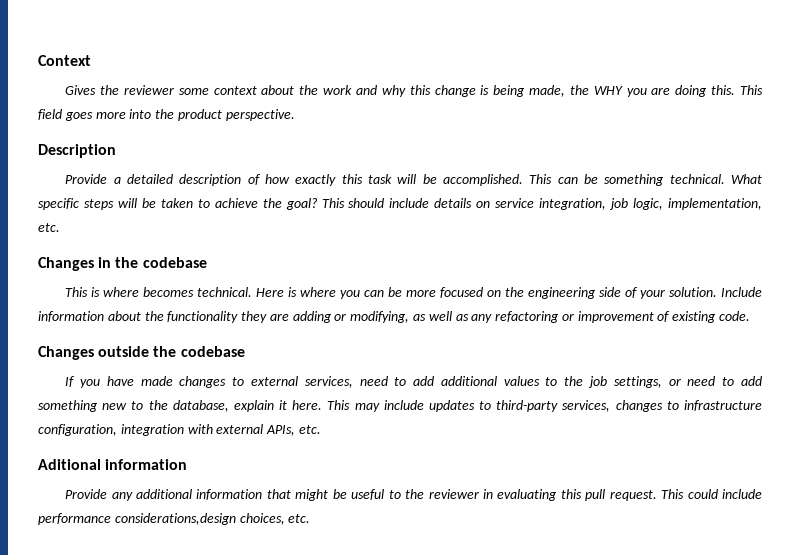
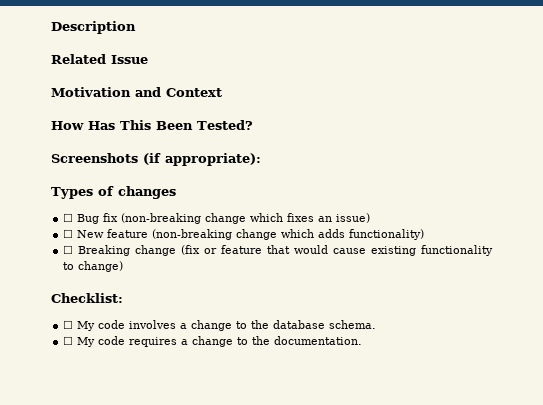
- Context
- Gives the reviewer some context about the work and why this change is being made, the WHY you are doing this. This field goes more into the product perspective.
  Description
- Provide a detailed description of how exactly this task will be accomplished. This can be something technical. What specific steps will be taken to achieve the goal? This should include details on service integration, job logic, implementation, etc.
- Changes in the codebase
- This is where becomes technical. Here is where you can be more focused on the engineering side of your solution. Include information about the functionality they are adding or modifying, as well as any refactoring or improvement of existing code.
- Changes outside the codebase
- If you have made changes to external services, need to add additional values to the job settings, or need to add something new to the database, explain it here. This may include updates to third-party services, changes to infrastructure configuration, integration with external APIs, etc.
- Aditional information
- Provide any additional information that might be useful to the reviewer in evaluating this pull request. This could include performance considerations,design choices, etc.
+ Related Issue
+ Motivation and Context
+ How Has This Been Tested?
+ Screenshots (if appropriate):
+ Types of changes
+ ☐ Bug fix (non-breaking change which fixes an issue)
+ ☐ New feature (non-breaking change which adds functionality)
+ ☐ Breaking change (fix or feature that would cause existing functionality to change)
+ Checklist:
+ ☐ My code involves a change to the database schema.
+ ☐ My code requires a change to the documentation.

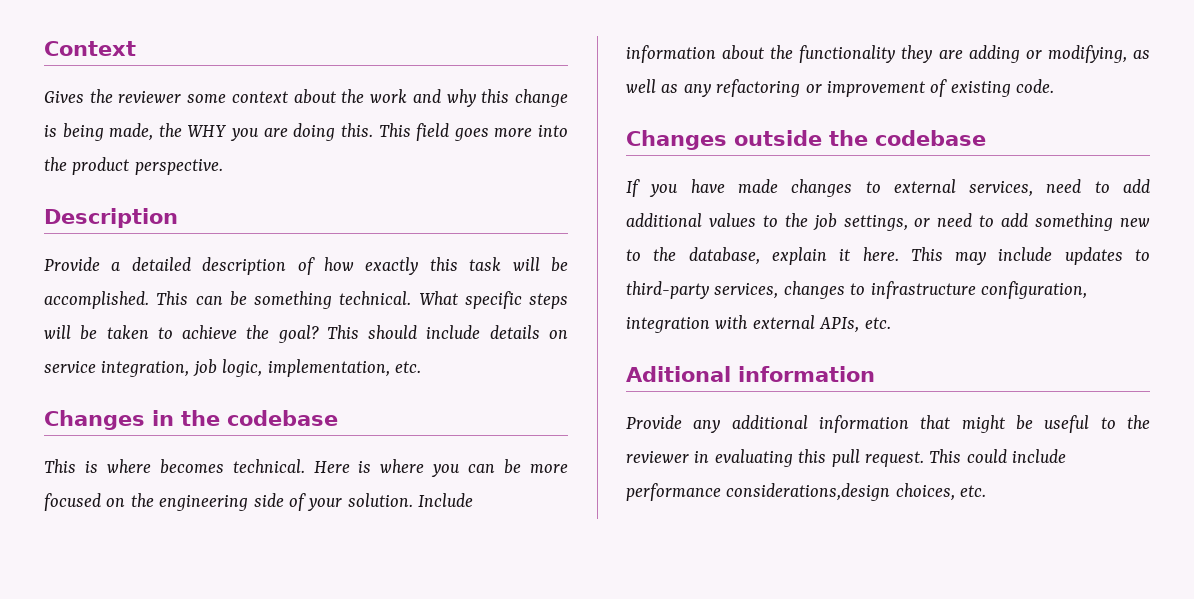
+ Context
+ Gives the reviewer some context about the work and why this change is being made, the WHY you are doing this. This field goes more into the product perspective.
  Description
- Related Issue
- Motivation and Context
- How Has This Been Tested?
- Screenshots (if appropriate):
- Types of changes
- ☐ Bug fix (non-breaking change which fixes an issue)
- ☐ New feature (non-breaking change which adds functionality)
- ☐ Breaking change (fix or feature that would cause existing functionality to change)
- Checklist:
- ☐ My code involves a change to the database schema.
- ☐ My code requires a change to the documentation.
+ Provide a detailed description of how exactly this task will be accomplished. This can be something technical. What specific steps will be taken to achieve the goal? This should include details on service integration, job logic, implementation, etc.
+ Changes in the codebase
+ This is where becomes technical. Here is where you can be more focused on the engineering side of your solution. Include information about the functionality they are adding or modifying, as well as any refactoring or improvement of existing code.
+ Changes outside the codebase
+ If you have made changes to external services, need to add additional values to the job settings, or need to add something new to the database, explain it here. This may include updates to third-party services, changes to infrastructure configuration, integration with external APIs, etc.
+ Aditional information
+ Provide any additional information that might be useful to the reviewer in evaluating this pull request. This could include performance considerations,design choices, etc.

